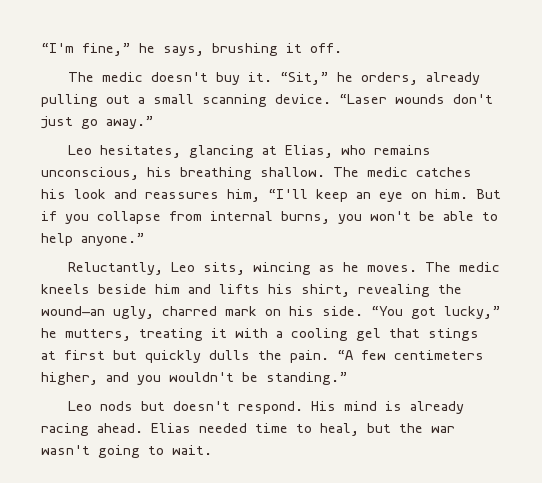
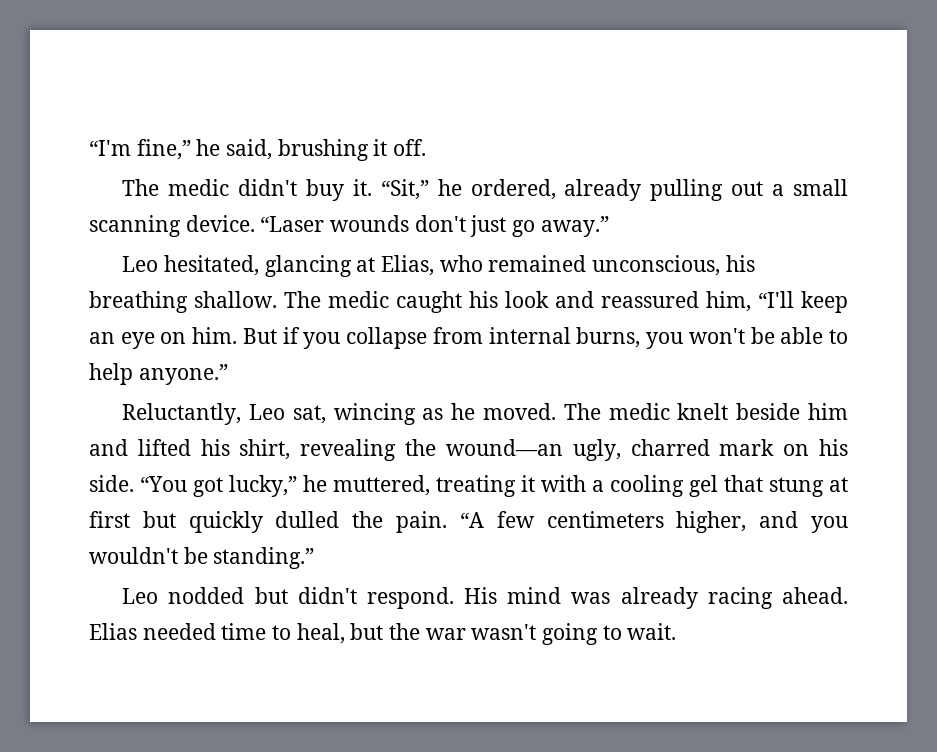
- “I'm fine,” he says, brushing it off.
+ “I'm fine,” he said, brushing it off.
- The medic doesn't buy it.
+ The medic didn't buy it.
- “Sit,” he orders, already pulling out a small scanning device.
+ “Sit,” he ordered, already pulling out a small scanning device.
- Leo hesitates, glancing at Elias, who remains unconscious, his breathing shallow.
+ Leo hesitated, glancing at Elias, who remained unconscious, his breathing shallow.
- The medic catches his look and reassures him, “I'll keep an eye on him.
+ The medic caught his look and reassured him, “I'll keep an eye on him.
- Reluctantly, Leo sits, wincing as he moves. The medic kneels beside him and lifts his shirt, revealing the wound—an ugly, charred mark on his side.
+ Reluctantly, Leo sat, wincing as he moved. The medic knelt beside him and lifted his shirt, revealing the wound—an ugly, charred mark on his side.
- “You got lucky,” he mutters, treating it with a cooling gel that stings at first but quickly dulls the pain.
+ “You got lucky,” he muttered, treating it with a cooling gel that stung at first but quickly dulled the pain.
- Leo nods but doesn't respond.
+ Leo nodded but didn't respond.
- His mind is already racing ahead.
+ His mind was already racing ahead.

